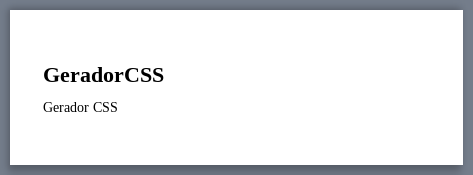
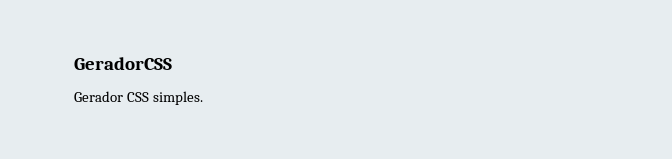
- Gerador CSS
+ Gerador CSS simples.

